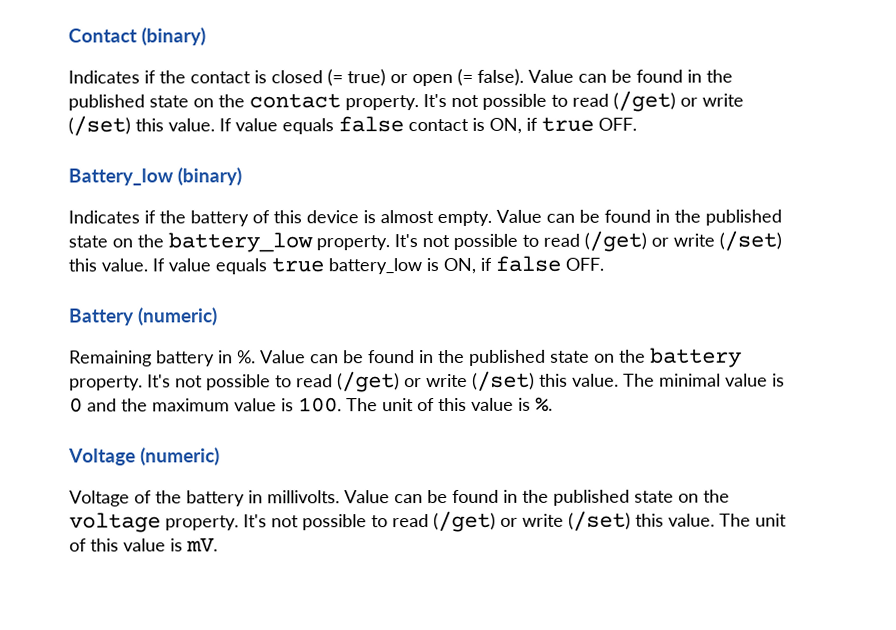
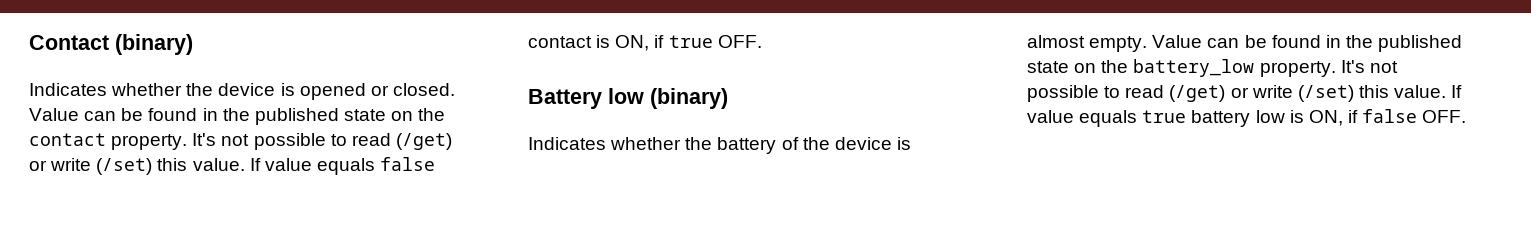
- Indicates if the contact is closed (= true) or open (= false).
+ Indicates whether the device is opened or closed.
- Battery_low (binary)
- Indicates if the battery of this device is almost empty.
+ Battery low (binary)
+ Indicates whether the battery of the device is almost empty.
- If value equals true battery_low is ON, if false OFF.
+ If value equals true battery low is ON, if false OFF.
- Battery (numeric)
- Remaining battery in %. Value can be found in the published state on the battery property. It's not possible to read (/get) or write (/set) this value. The minimal value is 0 and the maximum value is 100. The unit of this value is %.
- Voltage (numeric)
- Voltage of the battery in millivolts. Value can be found in the published state on the voltage property. It's not possible to read (/get) or write (/set) this value. The unit of this value is mV.

